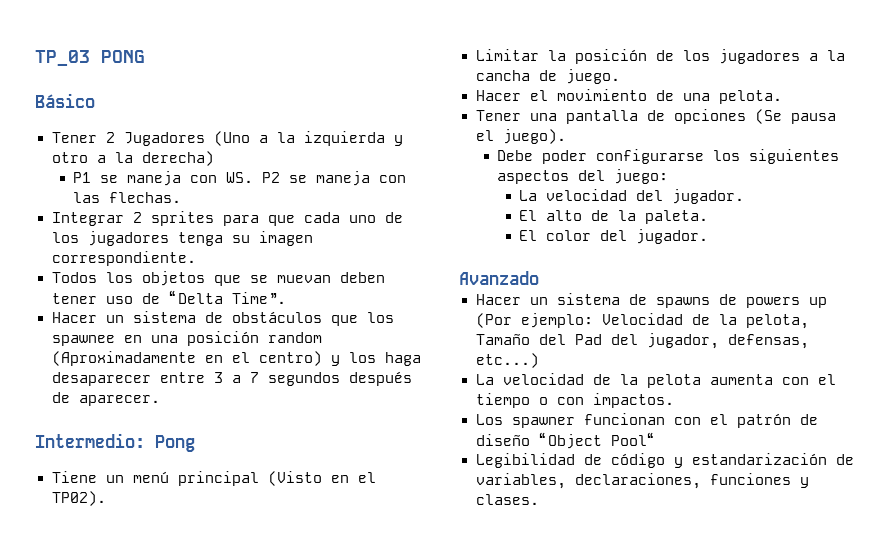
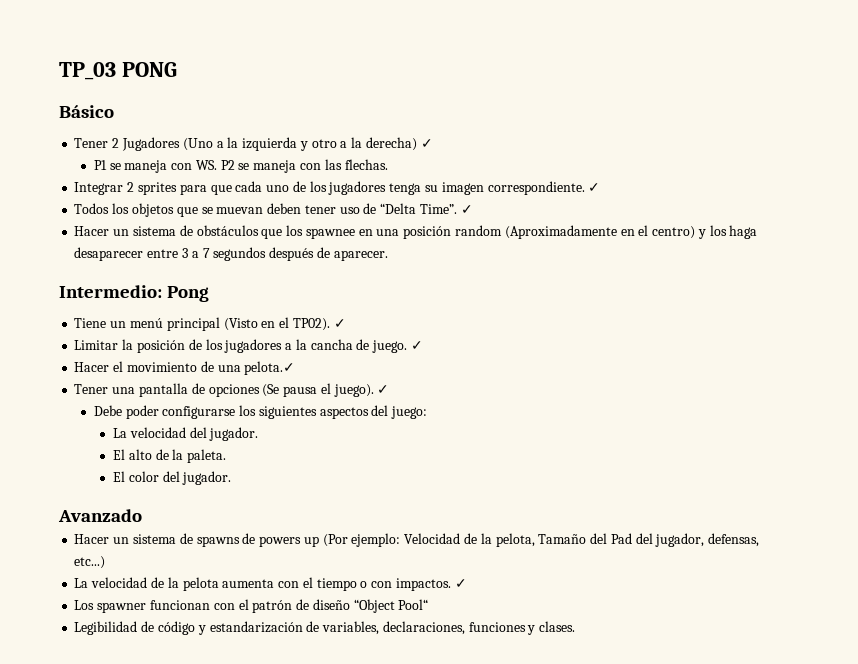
- Tener 2 Jugadores (Uno a la izquierda y otro a la derecha)
+ Tener 2 Jugadores (Uno a la izquierda y otro a la derecha) ✓
- Integrar 2 sprites para que cada uno de los jugadores tenga su imagen correspondiente.
+ Integrar 2 sprites para que cada uno de los jugadores tenga su imagen correspondiente. ✓
- Todos los objetos que se muevan deben tener uso de “Delta Time”.
+ Todos los objetos que se muevan deben tener uso de “Delta Time”. ✓
- Tiene un menú principal (Visto en el TP02).
+ Tiene un menú principal (Visto en el TP02). ✓
- Limitar la posición de los jugadores a la cancha de juego.
+ Limitar la posición de los jugadores a la cancha de juego. ✓
- Hacer el movimiento de una pelota.
+ Hacer el movimiento de una pelota.✓
- Tener una pantalla de opciones (Se pausa el juego).
+ Tener una pantalla de opciones (Se pausa el juego). ✓
- La velocidad de la pelota aumenta con el tiempo o con impactos.
+ La velocidad de la pelota aumenta con el tiempo o con impactos. ✓

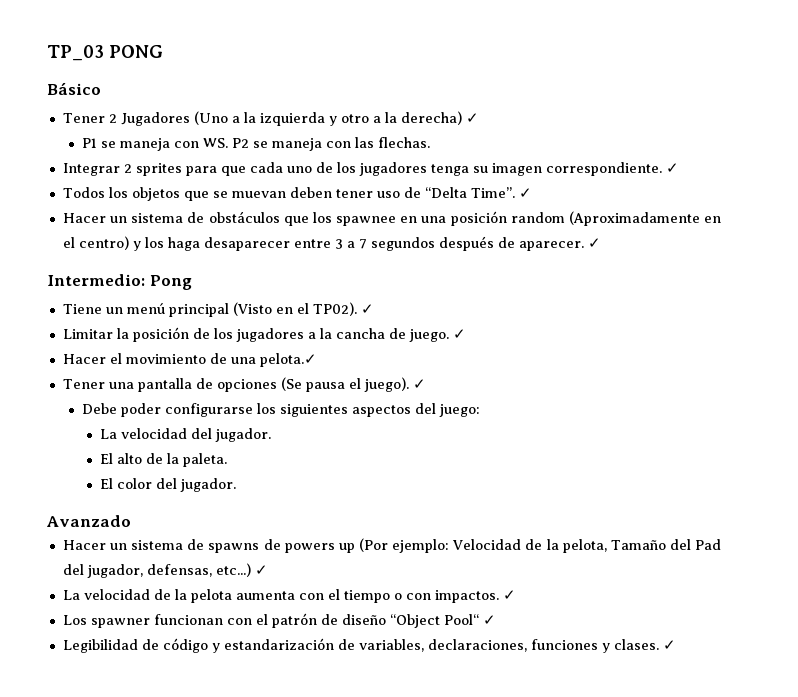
- Hacer un sistema de obstáculos que los spawnee en una posición random (Aproximadamente en el centro) y los haga desaparecer entre 3 a 7 segundos después de aparecer.
+ Hacer un sistema de obstáculos que los spawnee en una posición random (Aproximadamente en el centro) y los haga desaparecer entre 3 a 7 segundos después de aparecer. ✓
- Hacer un sistema de spawns de powers up (Por ejemplo: Velocidad de la pelota, Tamaño del Pad del jugador, defensas, etc...)
+ Hacer un sistema de spawns de powers up (Por ejemplo: Velocidad de la pelota, Tamaño del Pad del jugador, defensas, etc...) ✓
- Los spawner funcionan con el patrón de diseño “Object Pool“
+ Los spawner funcionan con el patrón de diseño “Object Pool“ ✓
- Legibilidad de código y estandarización de variables, declaraciones, funciones y clases.
+ Legibilidad de código y estandarización de variables, declaraciones, funciones y clases. ✓

